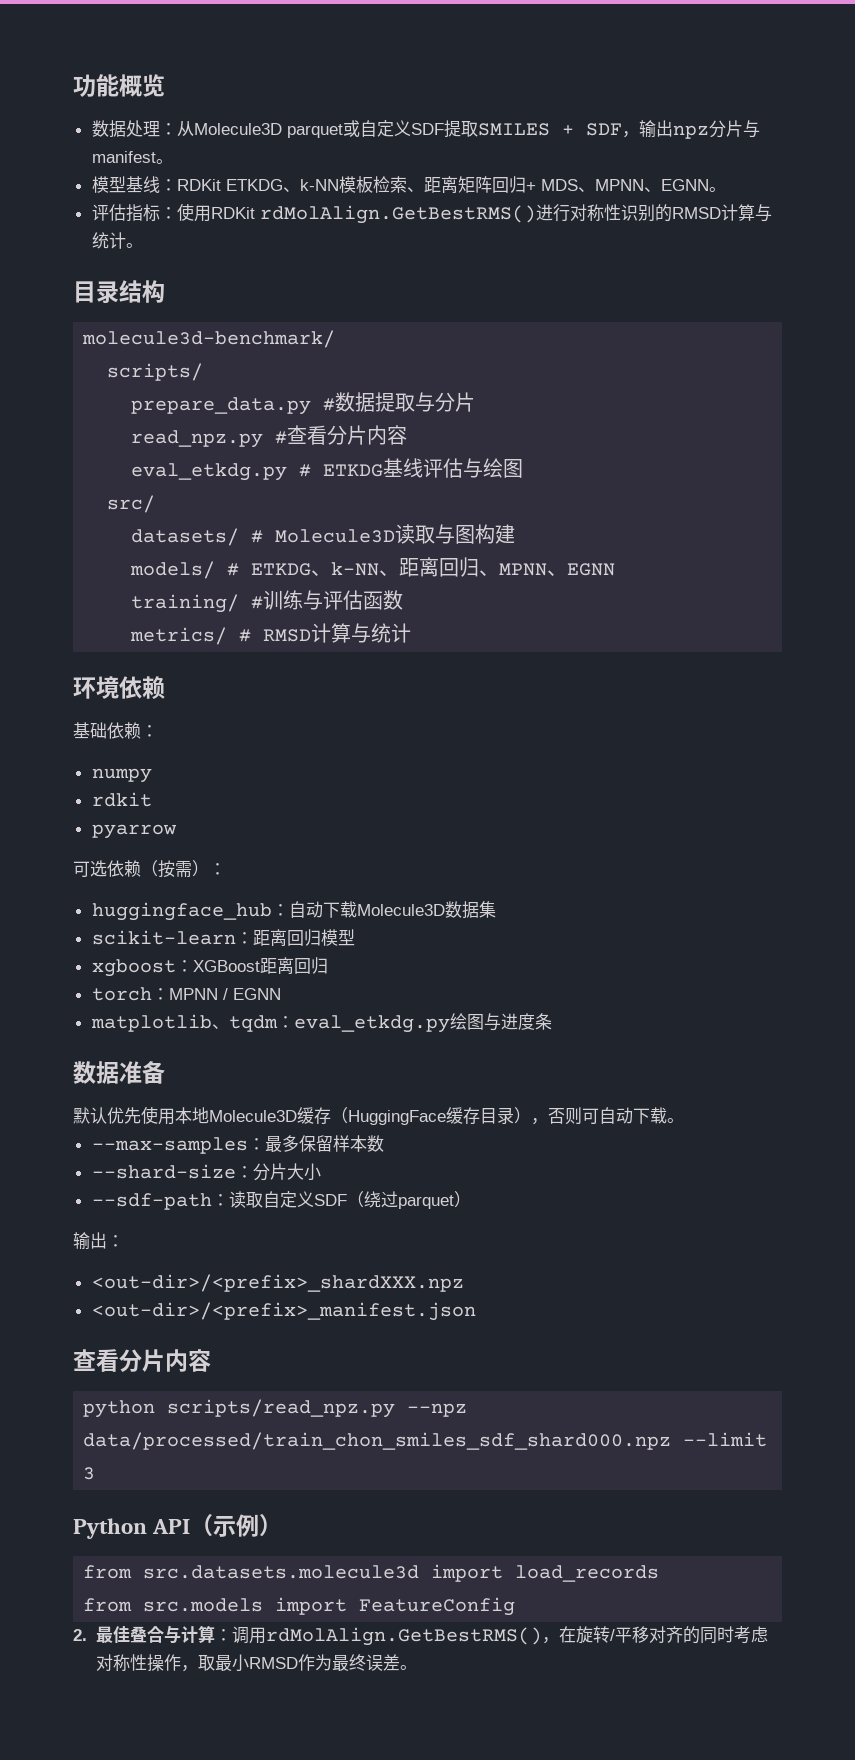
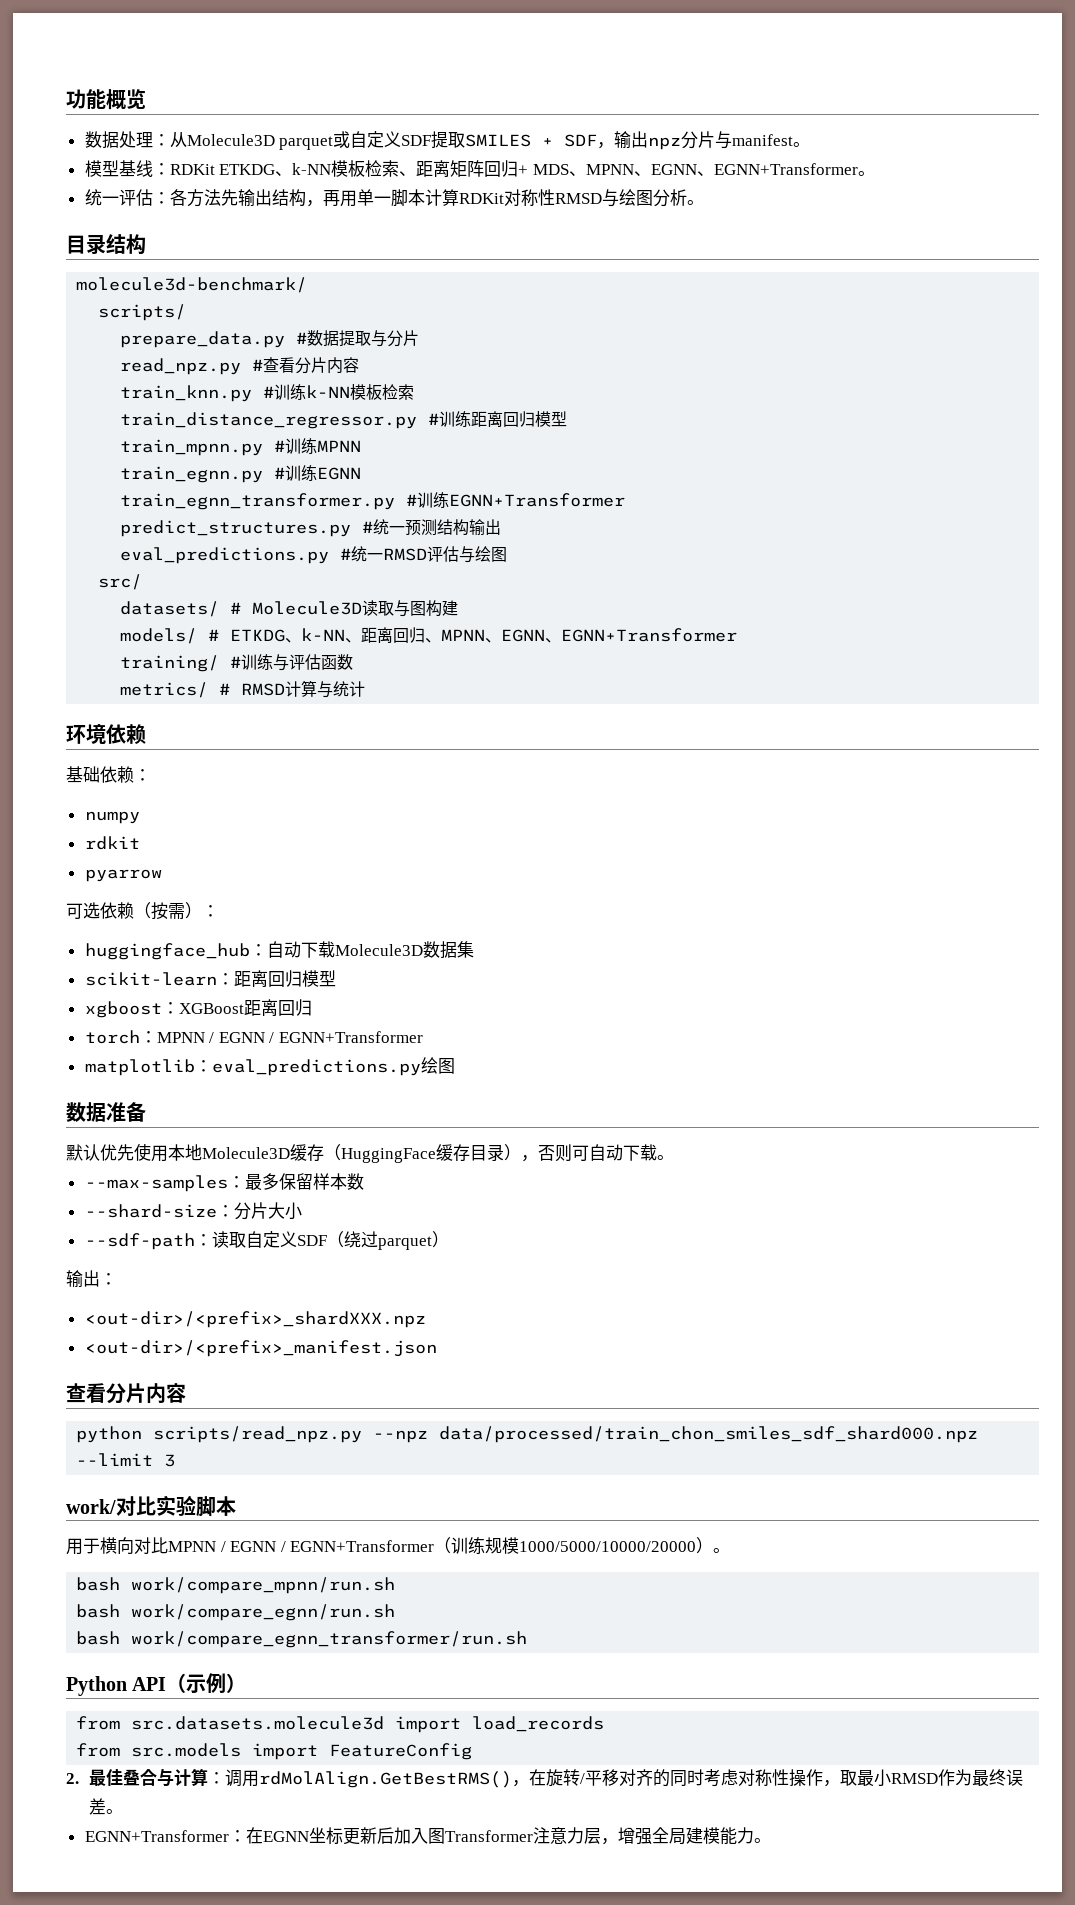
- 模型基线：RDKit ETKDG、k-NN模板检索、距离矩阵回归+ MDS、MPNN、EGNN。
- 评估指标：使用RDKit rdMolAlign.GetBestRMS()进行对称性识别的RMSD计算与统计。
+ 模型基线：RDKit ETKDG、k-NN模板检索、距离矩阵回归+ MDS、MPNN、EGNN、EGNN+Transformer。
+ 统一评估：各方法先输出结构，再用单一脚本计算RDKit对称性RMSD与绘图分析。
- eval_etkdg.py # ETKDG基线评估与绘图
+ train_knn.py #训练k-NN模板检索
+ train_distance_regressor.py #训练距离回归模型
+ train_mpnn.py #训练MPNN
+ train_egnn.py #训练EGNN
+ train_egnn_transformer.py #训练EGNN+Transformer
+ predict_structures.py #统一预测结构输出
+ eval_predictions.py #统一RMSD评估与绘图
- models/ # ETKDG、k-NN、距离回归、MPNN、EGNN
+ models/ # ETKDG、k-NN、距离回归、MPNN、EGNN、EGNN+Transformer
- torch：MPNN / EGNN
+ torch：MPNN / EGNN / EGNN+Transformer
- matplotlib、tqdm：eval_etkdg.py绘图与进度条
+ matplotlib：eval_predictions.py绘图
+ work/对比实验脚本
+ 用于横向对比MPNN / EGNN / EGNN+Transformer（训练规模1000/5000/10000/20000）。
+ bash work/compare_mpnn/run.sh
+ bash work/compare_egnn/run.sh
+ bash work/compare_egnn_transformer/run.sh
+ EGNN+Transformer：在EGNN坐标更新后加入图Transformer注意力层，增强全局建模能力。

